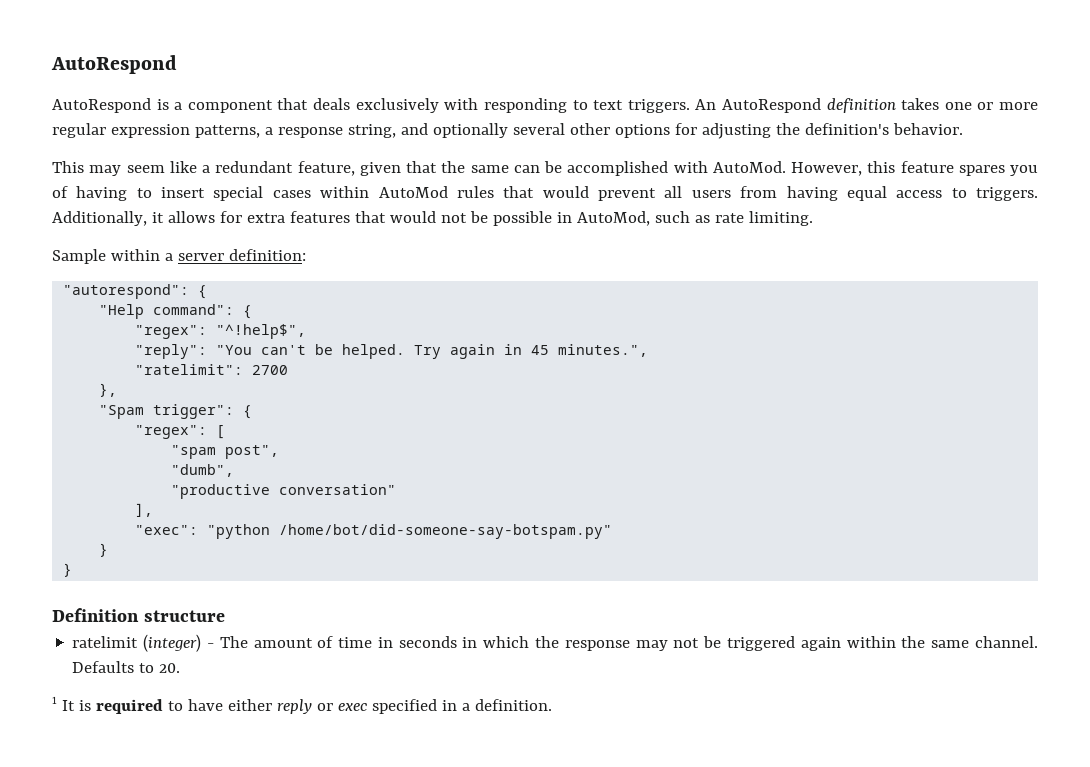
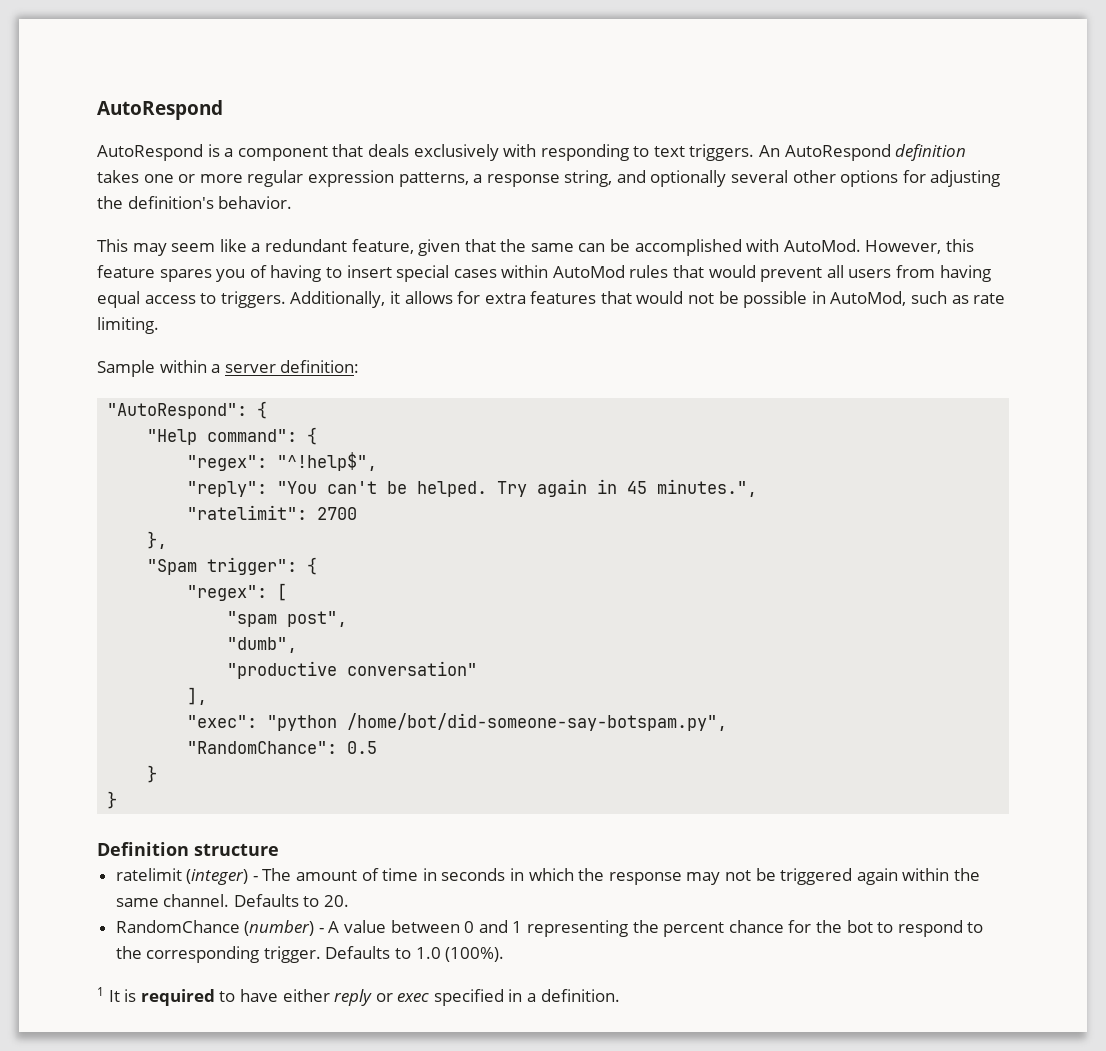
- "autorespond": {
+ "AutoRespond": {
- "exec": "python /home/bot/did-someone-say-botspam.py"
+ "exec": "python /home/bot/did-someone-say-botspam.py",
+ "RandomChance": 0.5
+ RandomChance (number) - A value between 0 and 1 representing the percent chance for the bot to respond to the corresponding trigger. Defaults to 1.0 (100%).

